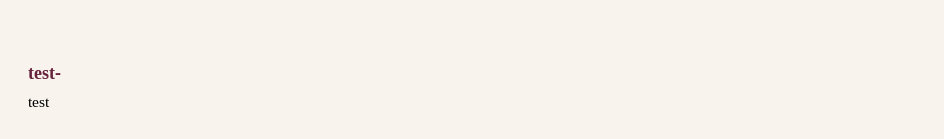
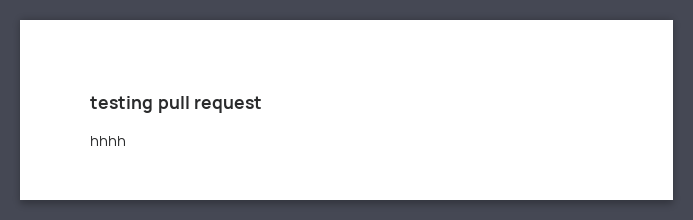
- test-
- test
+ testing pull request
+ hhhh

